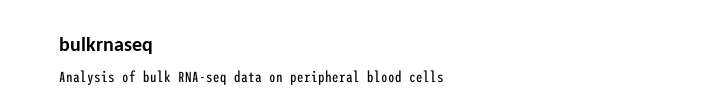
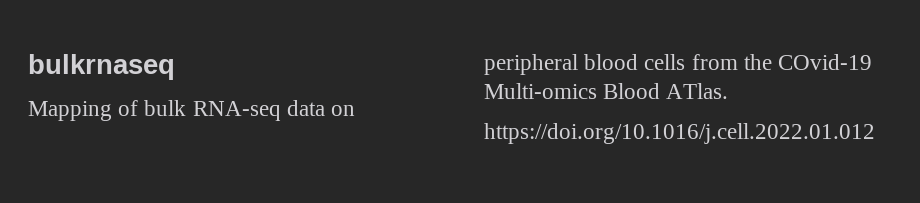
- Analysis of bulk RNA-seq data on peripheral blood cells
+ Mapping of bulk RNA-seq data on peripheral blood cells from the COvid-19 Multi-omics Blood ATlas.
+ https://doi.org/10.1016/j.cell.2022.01.012

